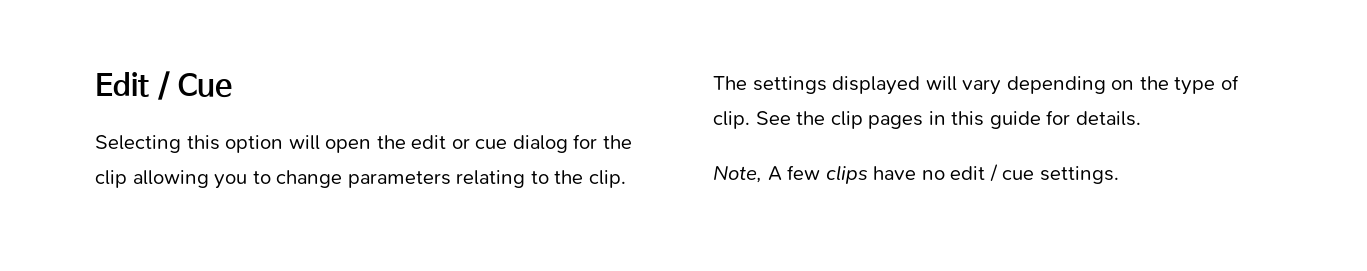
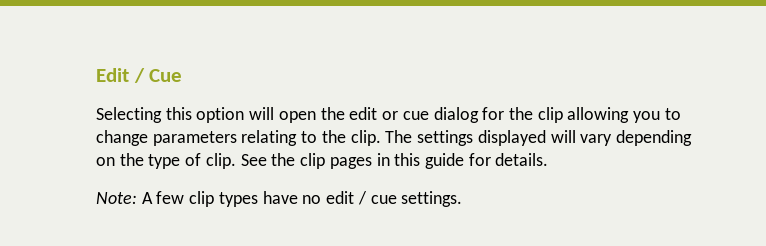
- Note, A few clips have no edit / cue settings.
+ Note: A few clip types have no edit / cue settings.

